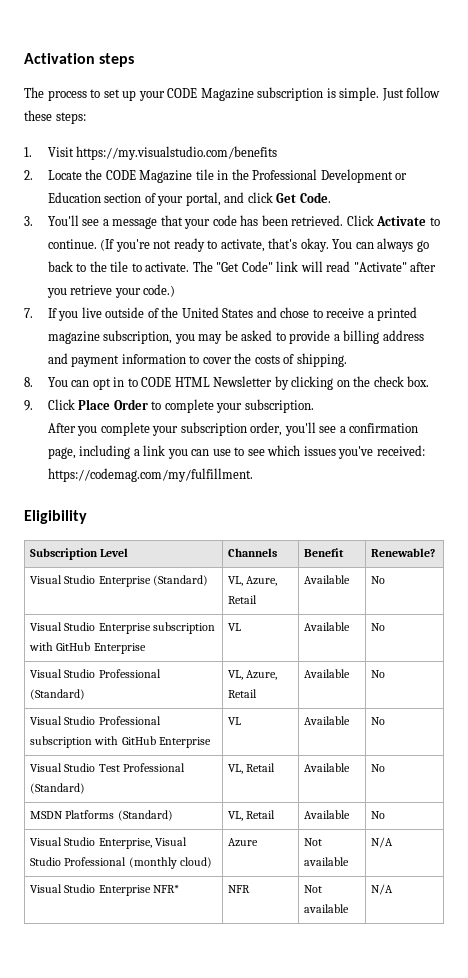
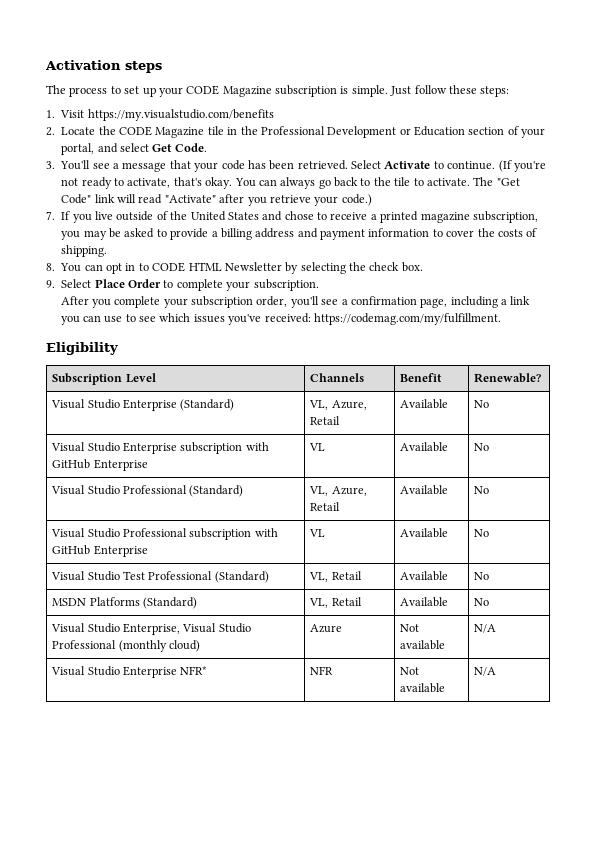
- 2. Locate the CODE Magazine tile in the Professional Development or Education section of your portal, and click Get Code.
+ 2. Locate the CODE Magazine tile in the Professional Development or Education section of your portal, and select Get Code.
- Click Activate to continue.
+ Select Activate to continue.
- 8. You can opt in to CODE HTML Newsletter by clicking on the check box.
+ 8. You can opt in to CODE HTML Newsletter by selecting the check box.
- 9. Click Place Order to complete your subscription.
+ 9. Select Place Order to complete your subscription.

